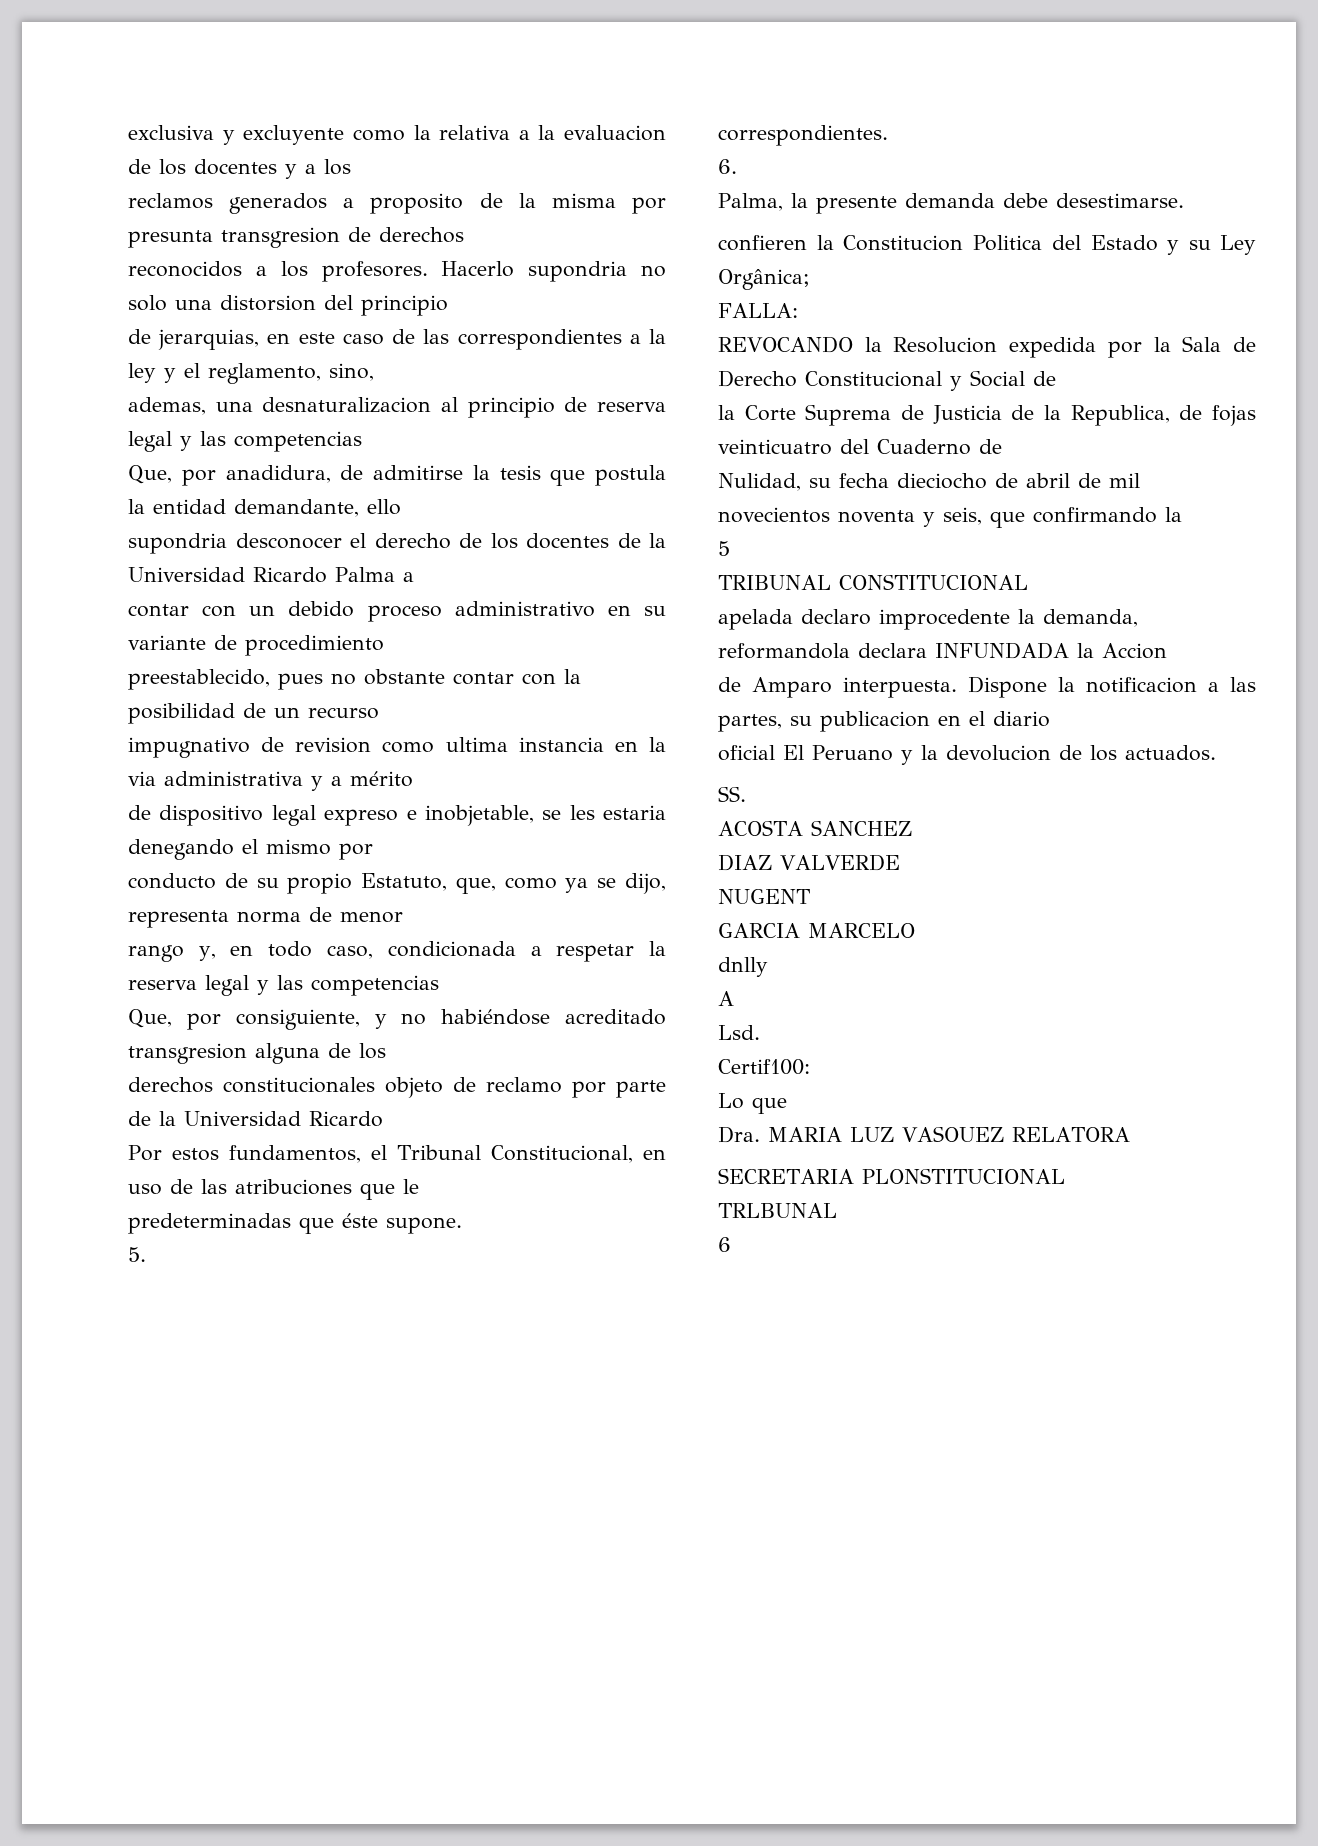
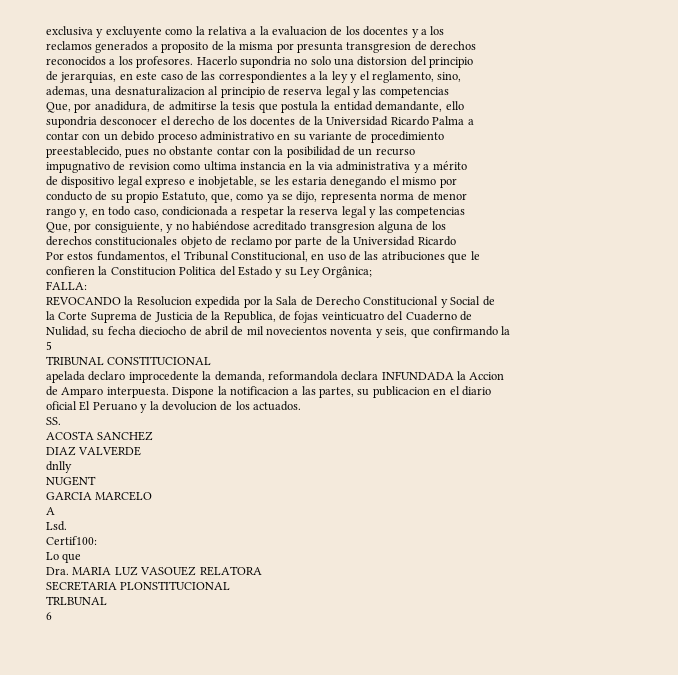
- predeterminadas que éste supone.
- 5.
- correspondientes.
- 6.
- Palma, la presente demanda debe desestimarse.
+ dnlly
- dnlly

